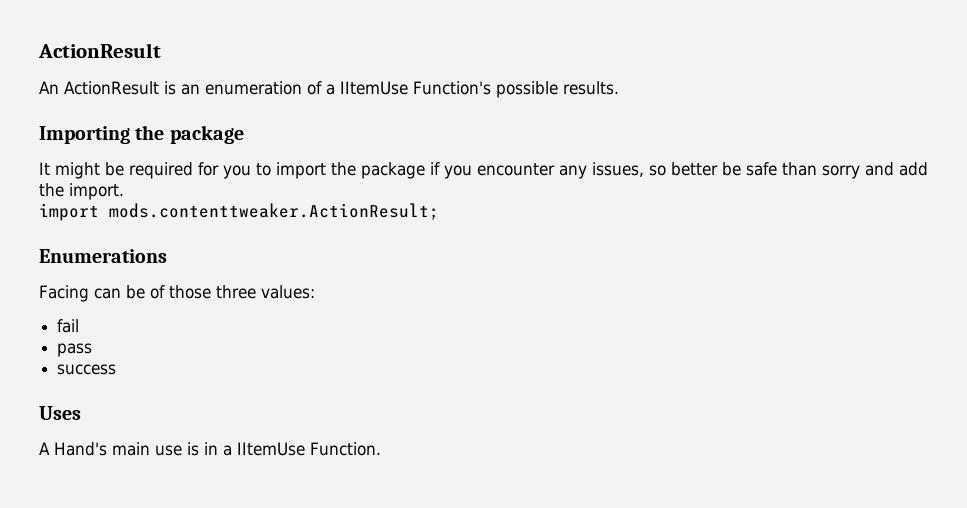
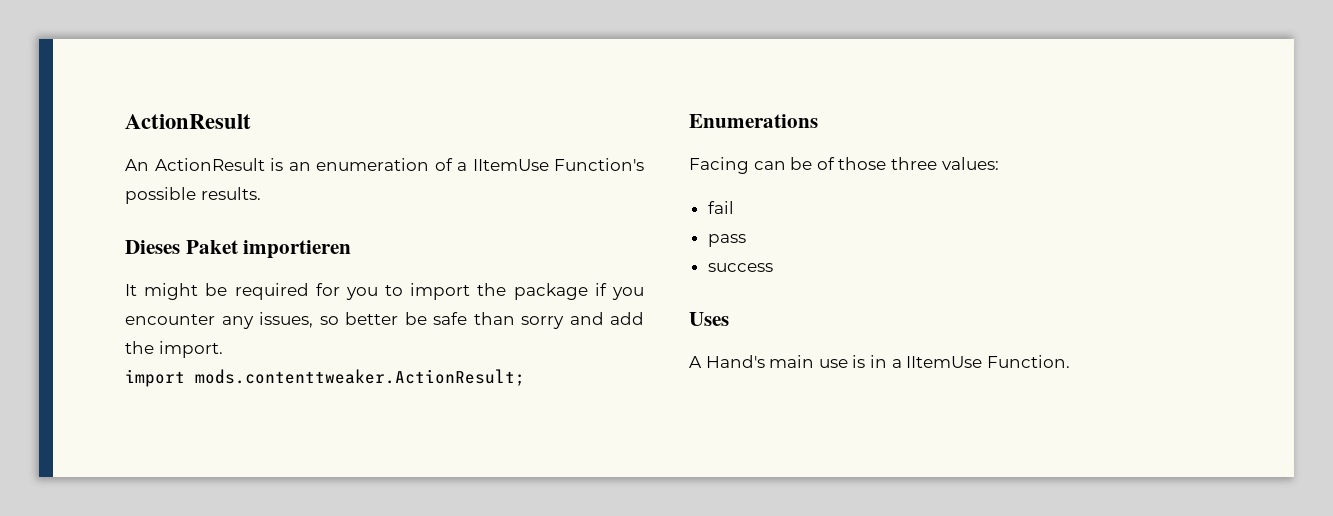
- Importing the package
+ Dieses Paket importieren

